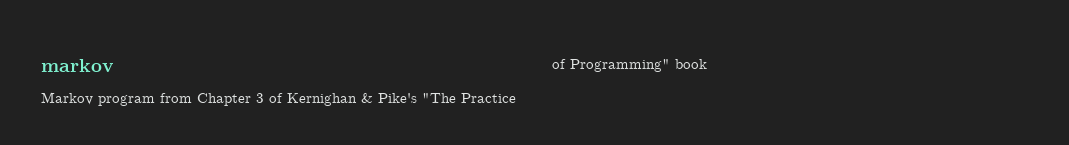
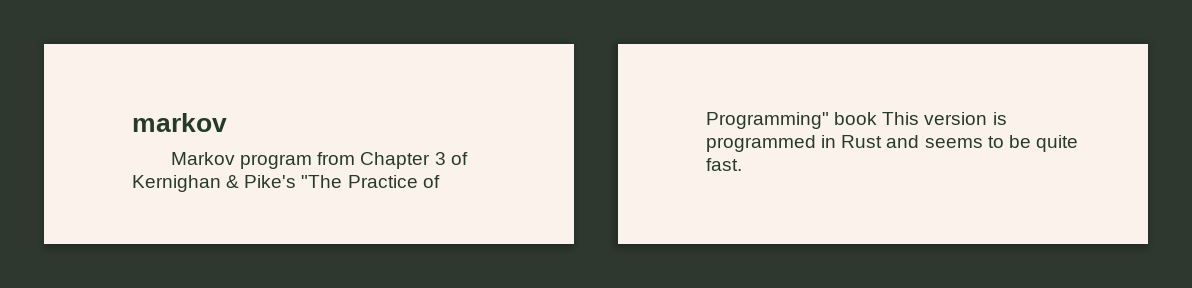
- Markov program from Chapter 3 of Kernighan & Pike's "The Practice of Programming" book
+ Markov program from Chapter 3 of Kernighan & Pike's "The Practice of Programming" book This version is programmed in Rust and seems to be quite fast.

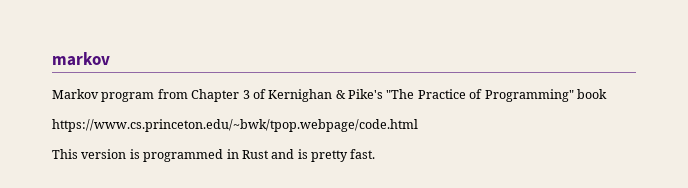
- Markov program from Chapter 3 of Kernighan & Pike's "The Practice of Programming" book This version is programmed in Rust and seems to be quite fast.
+ Markov program from Chapter 3 of Kernighan & Pike's "The Practice of Programming" book
+ https://www.cs.princeton.edu/~bwk/tpop.webpage/code.html
+ This version is programmed in Rust and is pretty fast.

